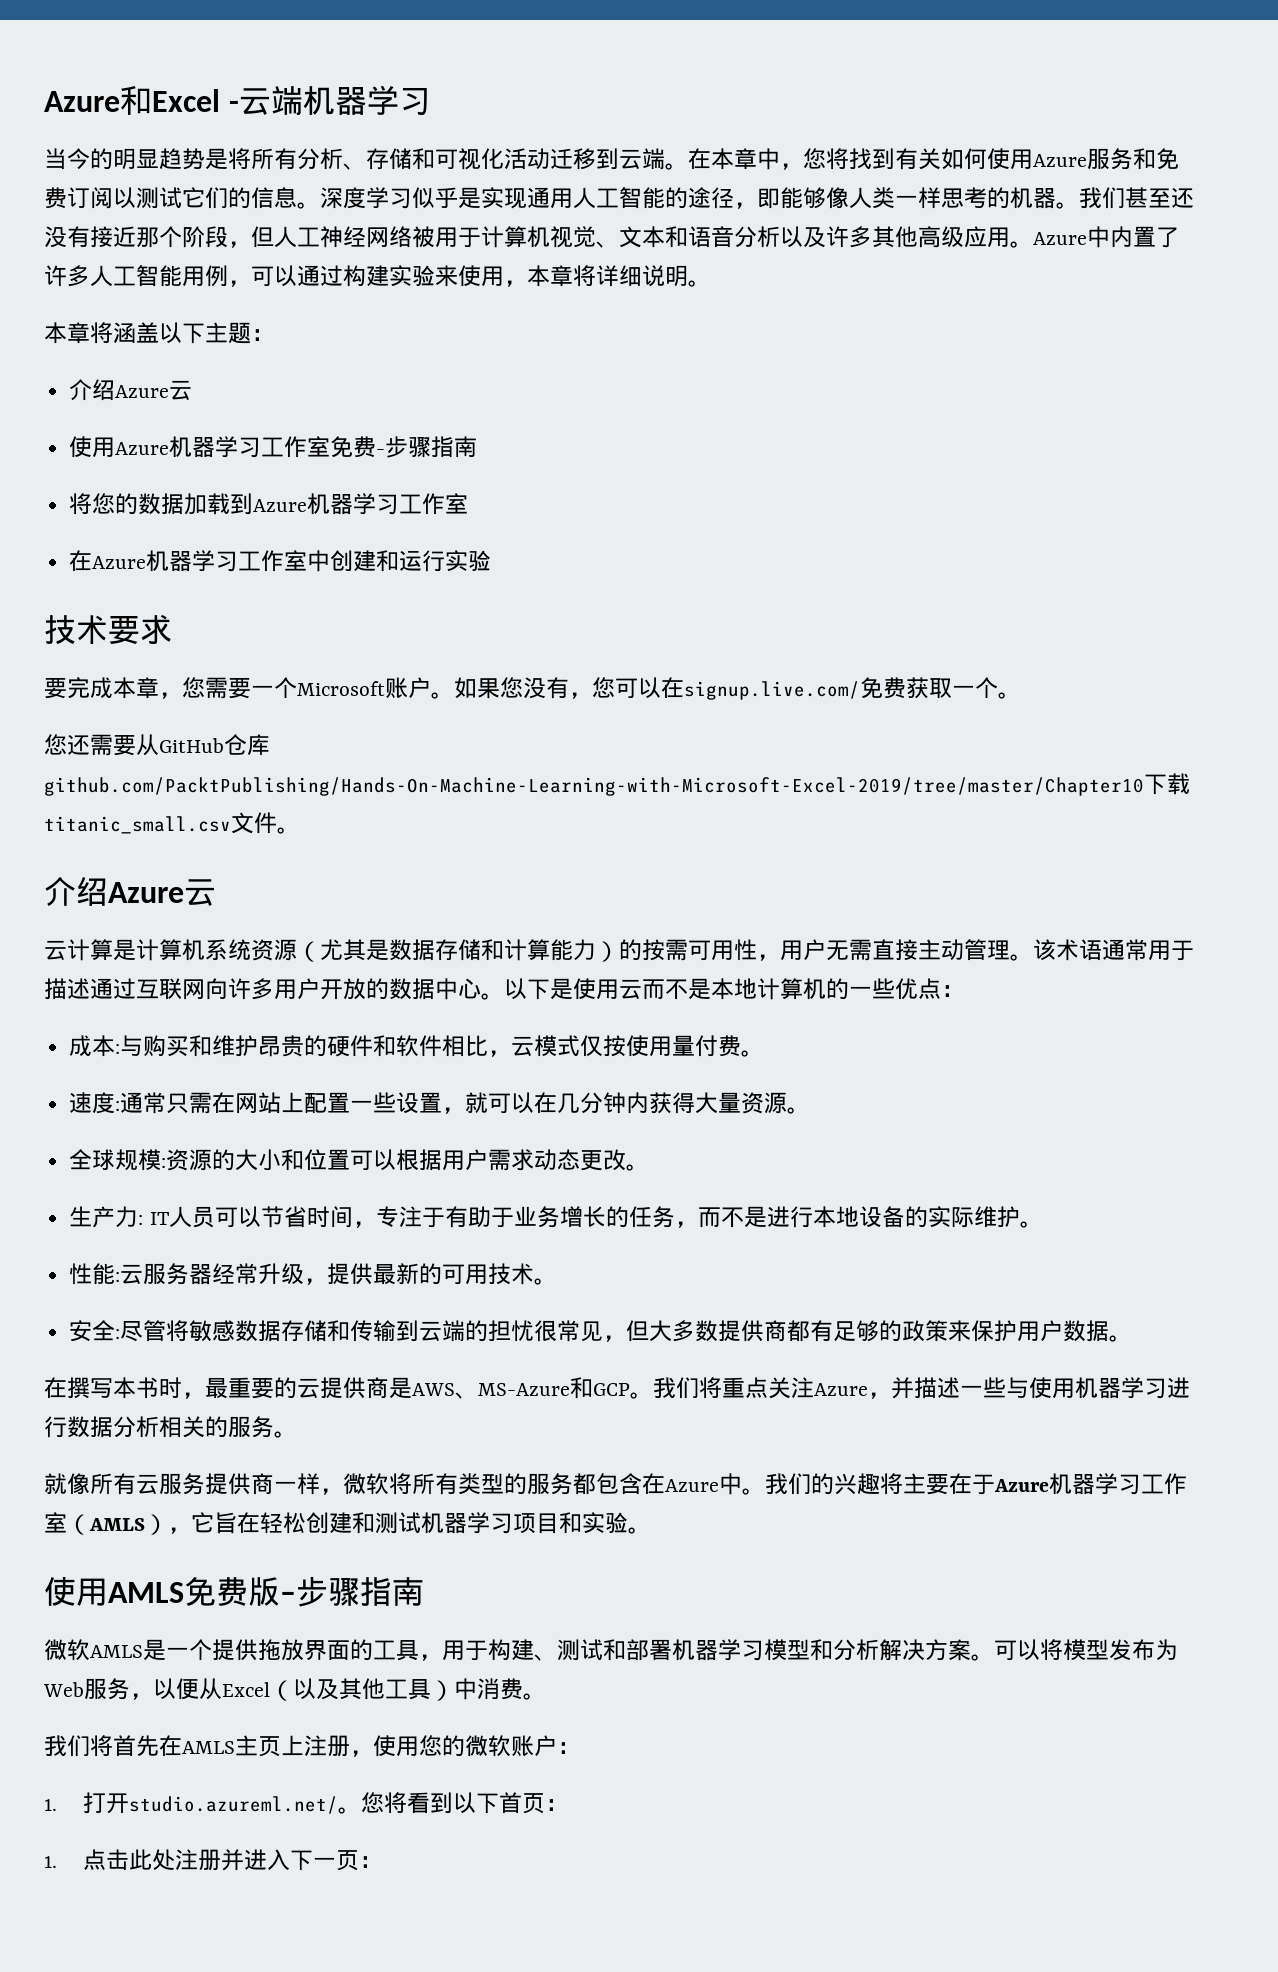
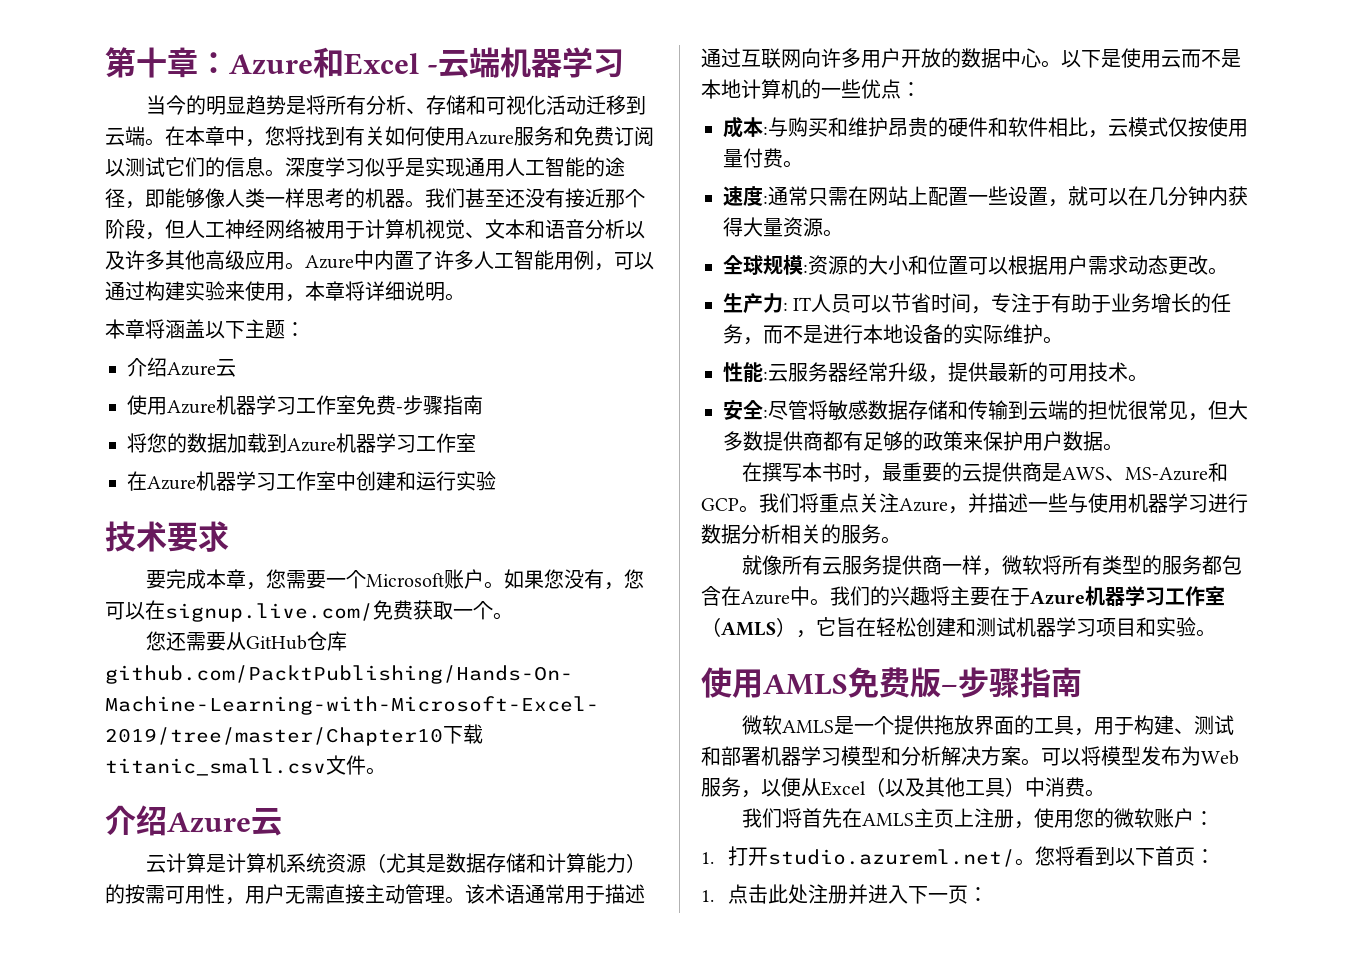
- Azure和Excel -云端机器学习
+ 第十章：Azure和Excel -云端机器学习

